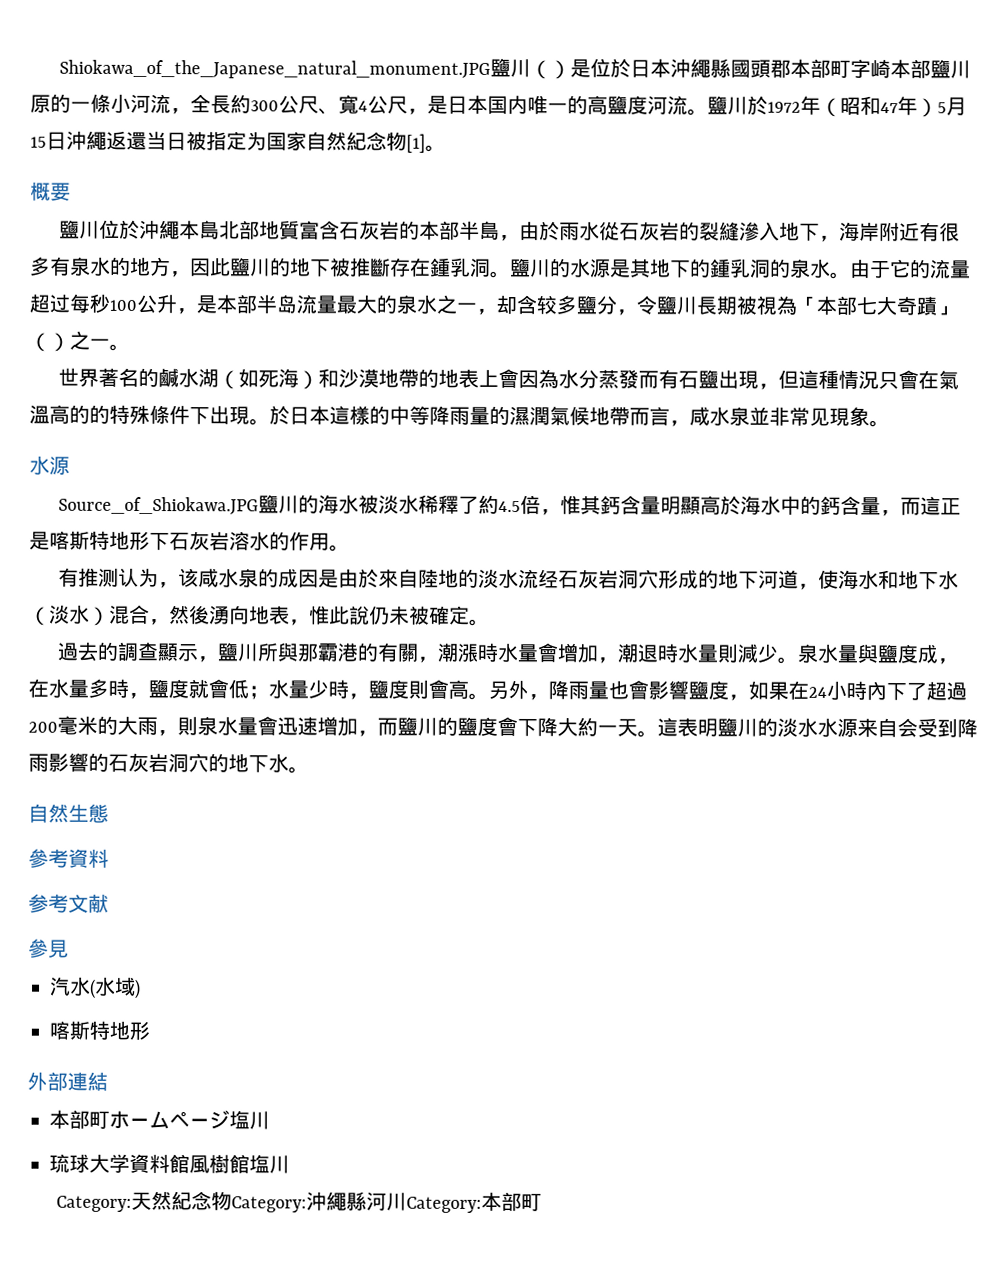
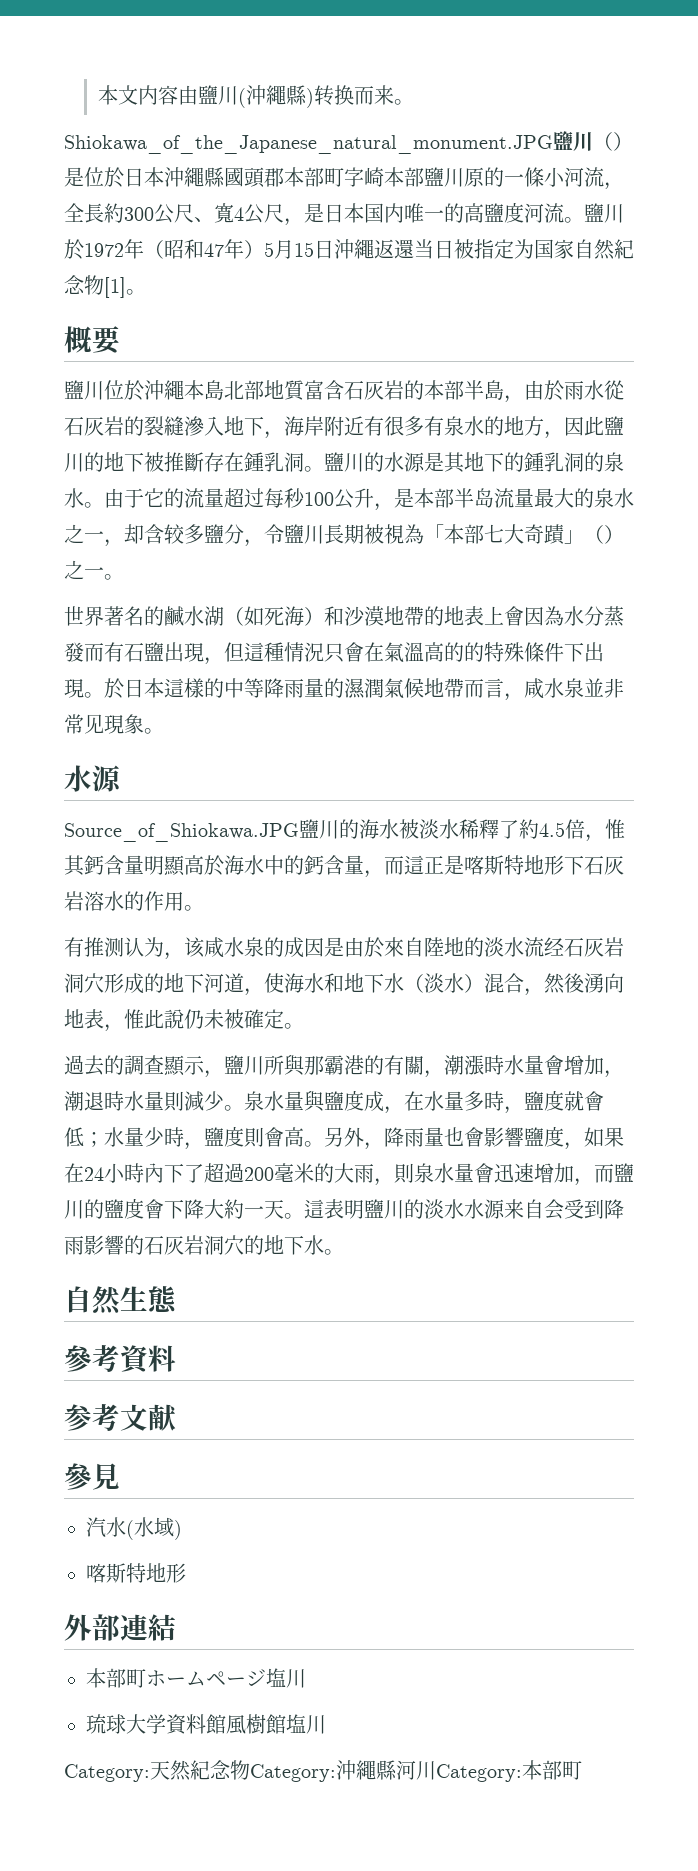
+ 本文内容由鹽川(沖繩縣)转换而来。

